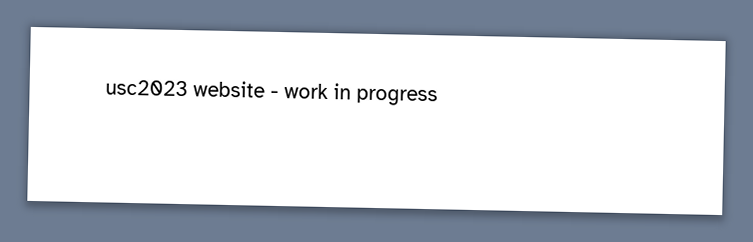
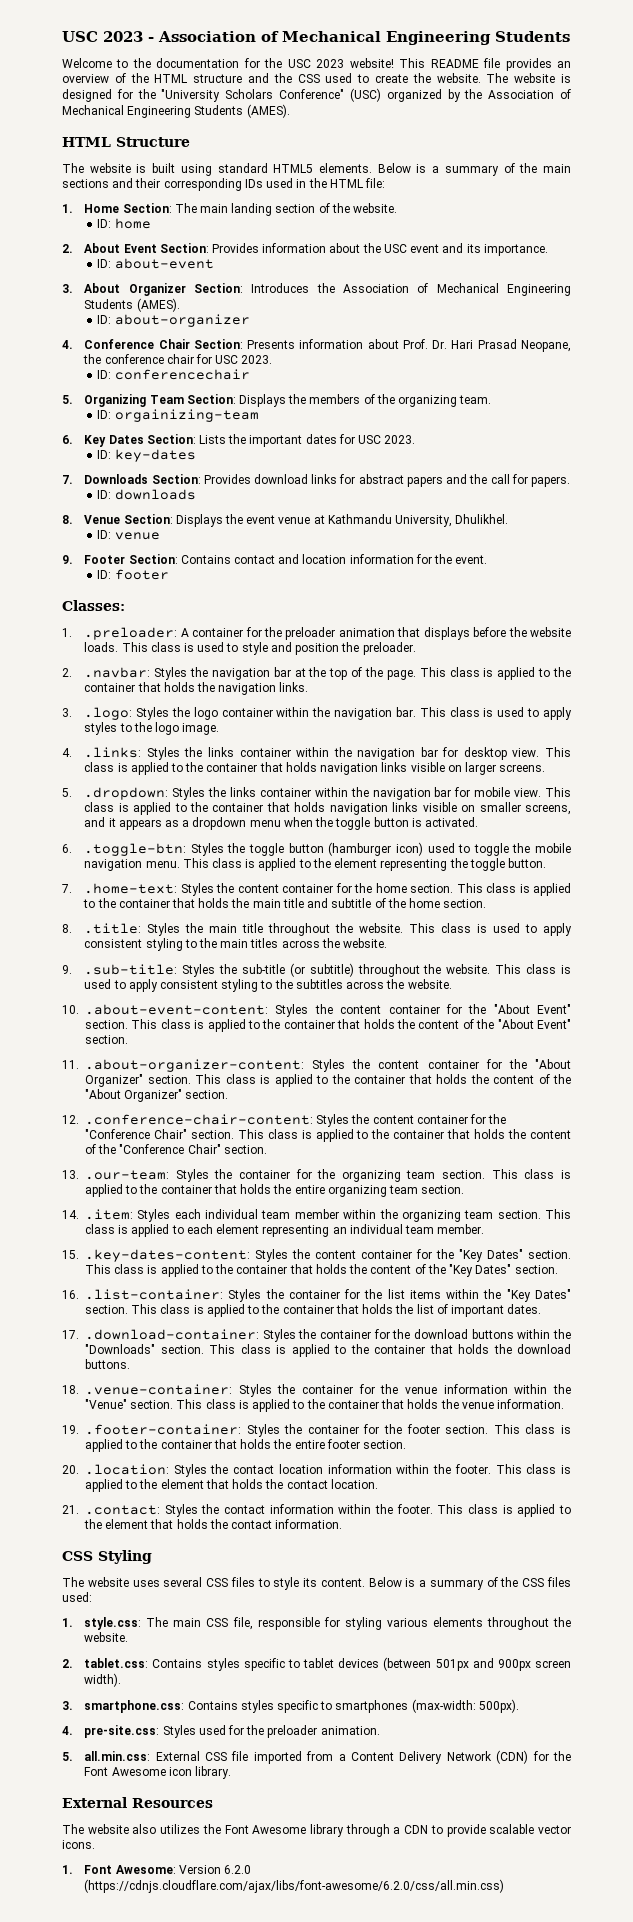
- usc2023 website - work in progress
+ USC 2023 - Association of Mechanical Engineering Students
+ Welcome to the documentation for the USC 2023 website! This README file provides an overview of the HTML structure and the CSS used to create the website. The website is designed for the "University Scholars Conference" (USC) organized by the Association of Mechanical Engineering Students (AMES).
+ HTML Structure
+ The website is built using standard HTML5 elements. Below is a summary of the main sections and their corresponding IDs used in the HTML file:
+ 1. Home Section: The main landing section of the website.
+ ID: home
+ 2. About Event Section: Provides information about the USC event and its importance.
+ ID: about-event
+ 3. About Organizer Section: Introduces the Association of Mechanical Engineering Students (AMES).
+ ID: about-organizer
+ 4. Conference Chair Section: Presents information about Prof. Dr. Hari Prasad Neopane, the conference chair for USC 2023.
+ ID: conferencechair
+ 5. Organizing Team Section: Displays the members of the organizing team.
+ ID: orgainizing-team
+ 6. Key Dates Section: Lists the important dates for USC 2023.
+ ID: key-dates
+ 7. Downloads Section: Provides download links for abstract papers and the call for papers.
+ ID: downloads
+ 8. Venue Section: Displays the event venue at Kathmandu University, Dhulikhel.
+ ID: venue
+ 9. Footer Section: Contains contact and location information for the event.
+ ID: footer
+ Classes:
+ 1. .preloader: A container for the preloader animation that displays before the website loads. This class is used to style and position the preloader.
+ 2. .navbar: Styles the navigation bar at the top of the page. This class is applied to the container that holds the navigation links.
+ 3. .logo: Styles the logo container within the navigation bar. This class is used to apply styles to the logo image.
+ 4. .links: Styles the links container within the navigation bar for desktop view. This class is applied to the container that holds navigation links visible on larger screens.
+ 5. .dropdown: Styles the links container within the navigation bar for mobile view. This class is applied to the container that holds navigation links visible on smaller screens, and it appears as a dropdown menu when the toggle button is activated.
+ 6. .toggle-btn: Styles the toggle button (hamburger icon) used to toggle the mobile navigation menu. This class is applied to the element representing the toggle button.
+ 7. .home-text: Styles the content container for the home section. This class is applied to the container that holds the main title and subtitle of the home section.
+ 8. .title: Styles the main title throughout the website. This class is used to apply consistent styling to the main titles across the website.
+ 9. .sub-title: Styles the sub-title (or subtitle) throughout the website. This class is used to apply consistent styling to the subtitles across the website.
+ 10. .about-event-content: Styles the content container for the "About Event" section. This class is applied to the container that holds the content of the "About Event" section.
+ 11. .about-organizer-content: Styles the content container for the "About Organizer" section. This class is applied to the container that holds the content of the "About Organizer" section.
+ 12. .conference-chair-content: Styles the content container for the "Conference Chair" section. This class is applied to the container that holds the content of the "Conference Chair" section.
+ 13. .our-team: Styles the container for the organizing team section. This class is applied to the container that holds the entire organizing team section.
+ 14. .item: Styles each individual team member within the organizing team section. This class is applied to each element representing an individual team member.
+ 15. .key-dates-content: Styles the content container for the "Key Dates" section. This class is applied to the container that holds the content of the "Key Dates" section.
+ 16. .list-container: Styles the container for the list items within the "Key Dates" section. This class is applied to the container that holds the list of important dates.
+ 17. .download-container: Styles the container for the download buttons within the "Downloads" section. This class is applied to the container that holds the download buttons.
+ 18. .venue-container: Styles the container for the venue information within the "Venue" section. This class is applied to the container that holds the venue information.
+ 19. .footer-container: Styles the container for the footer section. This class is applied to the container that holds the entire footer section.
+ 20. .location: Styles the contact location information within the footer. This class is applied to the element that holds the contact location.
+ 21. .contact: Styles the contact information within the footer. This class is applied to the element that holds the contact information.
+ CSS Styling
+ The website uses several CSS files to style its content. Below is a summary of the CSS files used:
+ 1. style.css: The main CSS file, responsible for styling various elements throughout the website.
+ 2. tablet.css: Contains styles specific to tablet devices (between 501px and 900px screen width).
+ 3. smartphone.css: Contains styles specific to smartphones (max-width: 500px).
+ 4. pre-site.css: Styles used for the preloader animation.
+ 5. all.min.css: External CSS file imported from a Content Delivery Network (CDN) for the Font Awesome icon library.
+ External Resources
+ The website also utilizes the Font Awesome library through a CDN to provide scalable vector icons.
+ 1. Font Awesome: Version 6.2.0 (https://cdnjs.cloudflare.com/ajax/libs/font-awesome/6.2.0/css/all.min.css)

